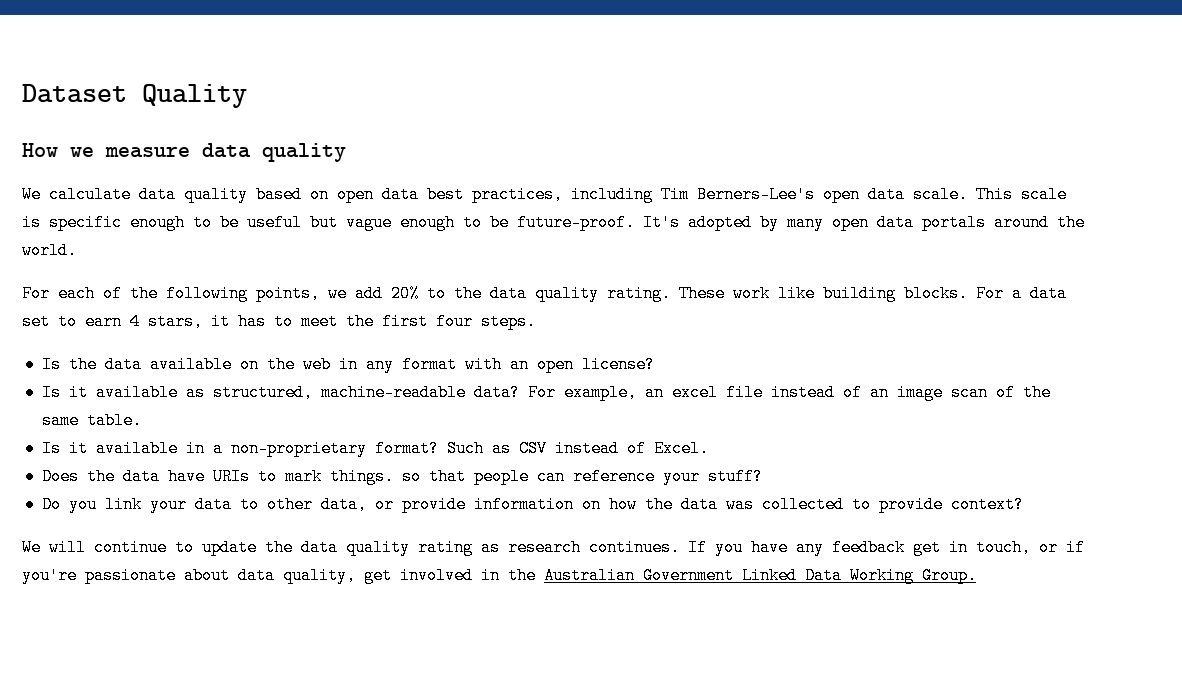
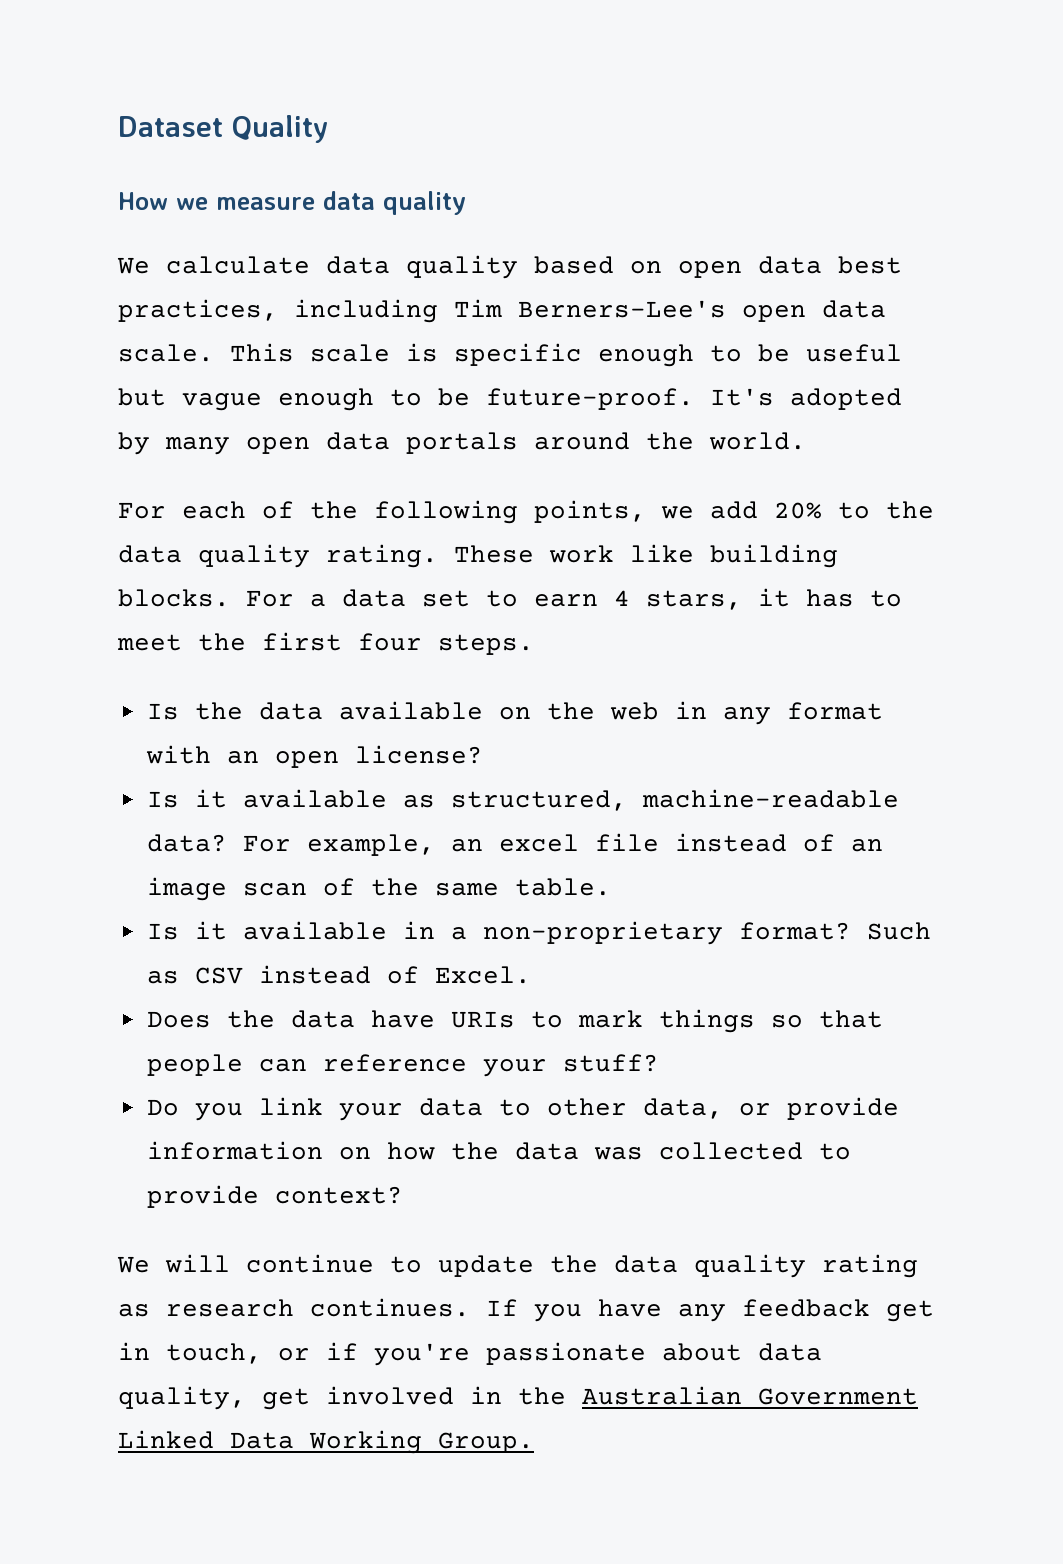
- Does the data have URIs to mark things. so that people can reference your stuff?
+ Does the data have URIs to mark things so that people can reference your stuff?

